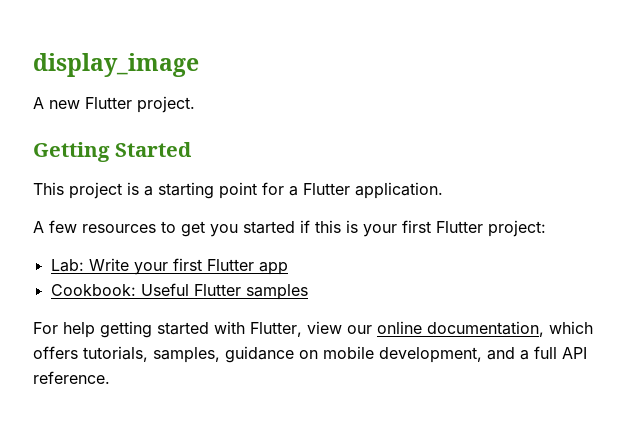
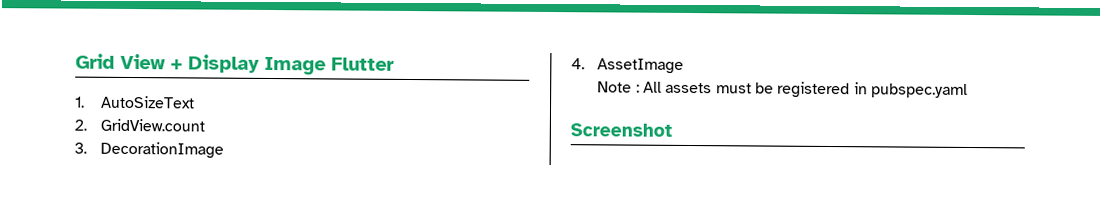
- display_image
- A new Flutter project.
- Getting Started
- This project is a starting point for a Flutter application.
- A few resources to get you started if this is your first Flutter project:
- Lab: Write your first Flutter app
- Cookbook: Useful Flutter samples
- For help getting started with Flutter, view our online documentation, which offers tutorials, samples, guidance on mobile development, and a full API reference.
+ Grid View + Display Image Flutter
+ 1. AutoSizeText
+ 2. GridView.count
+ 3. DecorationImage
+ 4. AssetImage
+ Note : All assets must be registered in pubspec.yaml
+ Screenshot

